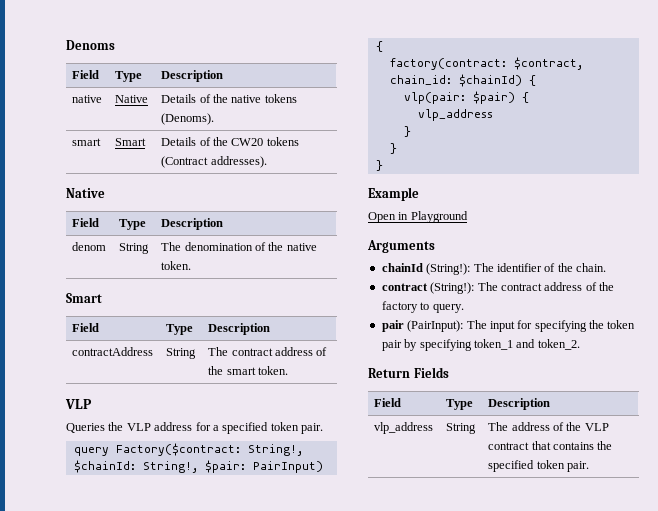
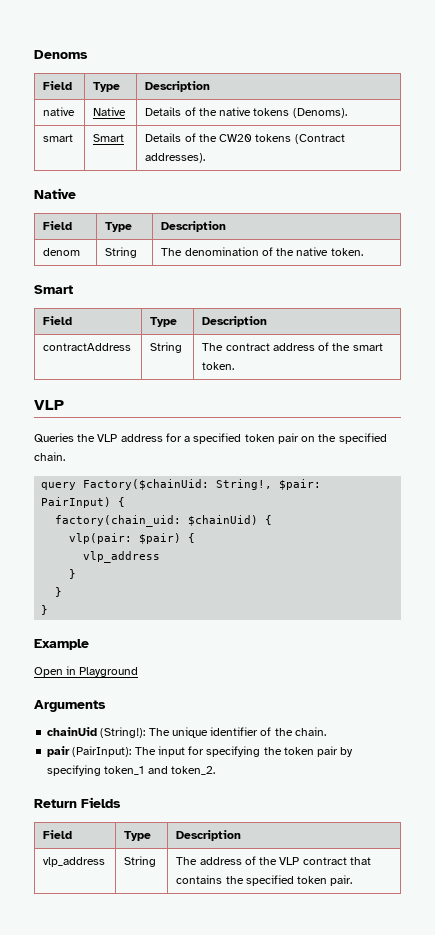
- Queries the VLP address for a specified token pair.
- query Factory($contract: String!, $chainId: String!, $pair: PairInput) {
+ Queries the VLP address for a specified token pair on the specified chain.
+ query Factory($chainUid: String!, $pair: PairInput) {
- factory(contract: $contract, chain_id: $chainId) {
+ factory(chain_uid: $chainUid) {
- chainId (String!): The identifier of the chain.
+ chainUid (String!): The unique identifier of the chain.
- contract (String!): The contract address of the factory to query.

